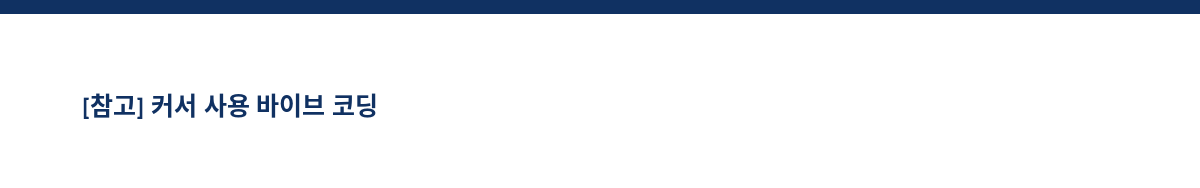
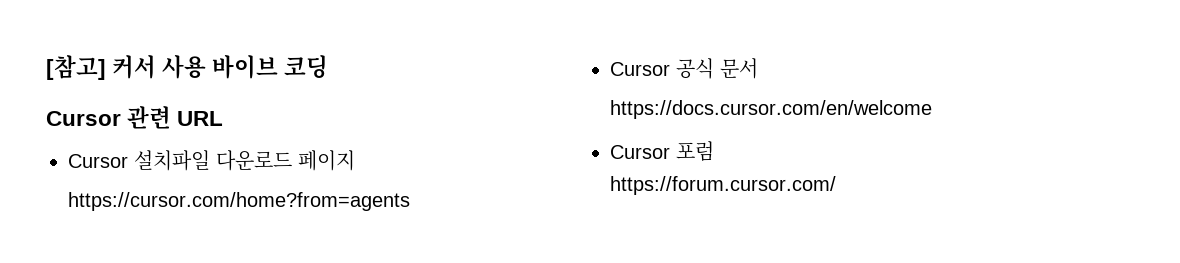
+ Cursor 관련 URL
+ Cursor 설치파일 다운로드 페이지
+ https://cursor.com/home?from=agents
+ Cursor 공식 문서
+ https://docs.cursor.com/en/welcome
+ Cursor 포럼
+ https://forum.cursor.com/

